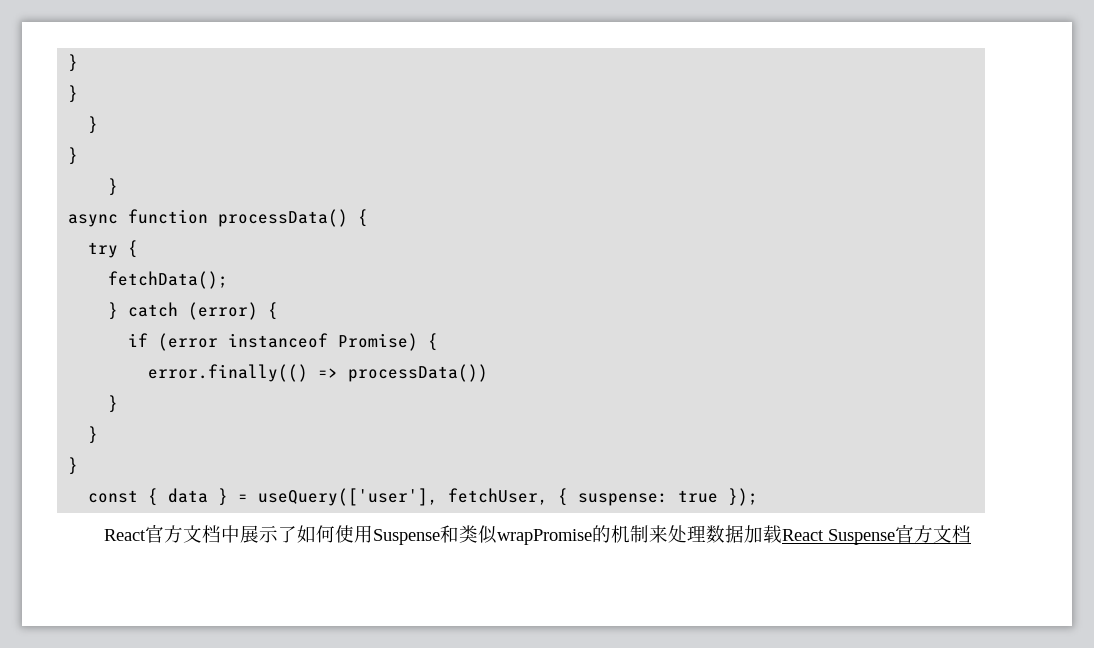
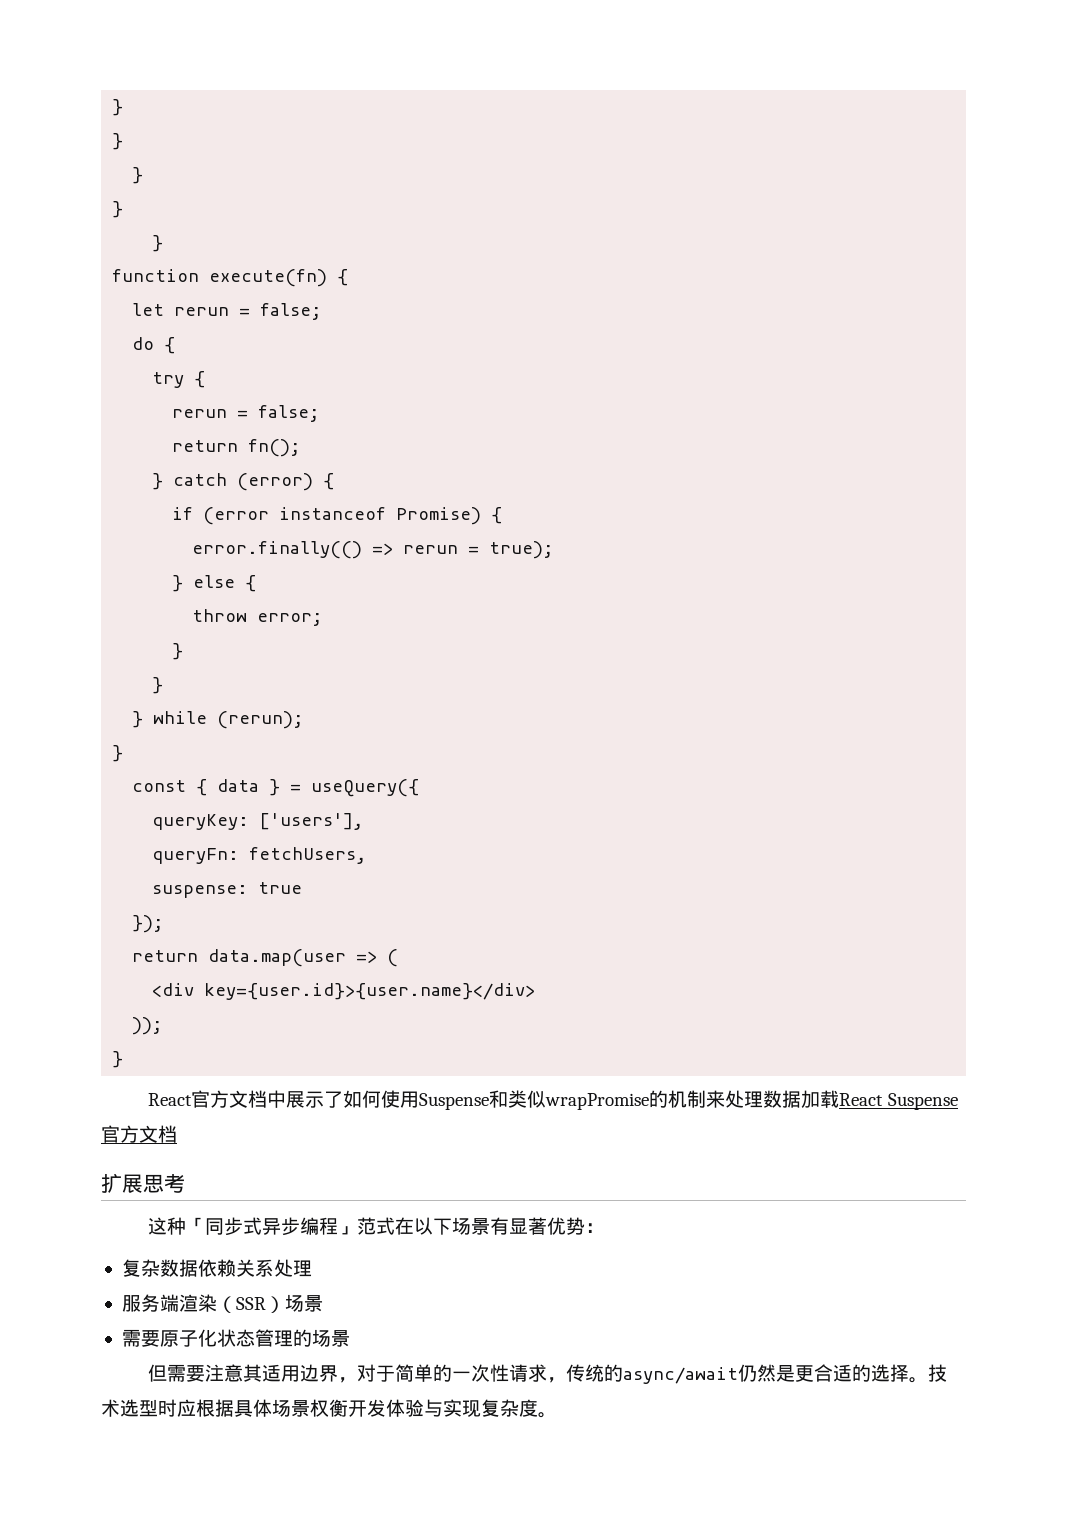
- async function processData() {
+ function execute(fn) {
+ let rerun = false;
+ do {
  try {
- fetchData();
+ rerun = false;
+ return fn();
- error.finally(() => processData())
+ error.finally(() => rerun = true);
+ } else {
+ throw error;
  }
  }
+ } while (rerun);
- const { data } = useQuery(['user'], fetchUser, { suspense: true });
+ const { data } = useQuery({
+ queryKey: ['users'],
+ queryFn: fetchUsers,
+ suspense: true
+ });
+ return data.map(user => (
+ <div key={user.id}>{user.name}</div>
+ ));
+ }
+ 扩展思考
+ 这种「同步式异步编程」范式在以下场景有显著优势：
+ 复杂数据依赖关系处理
+ 服务端渲染（SSR）场景
+ 需要原子化状态管理的场景
+ 但需要注意其适用边界，对于简单的一次性请求，传统的async/await仍然是更合适的选择。技术选型时应根据具体场景权衡开发体验与实现复杂度。

